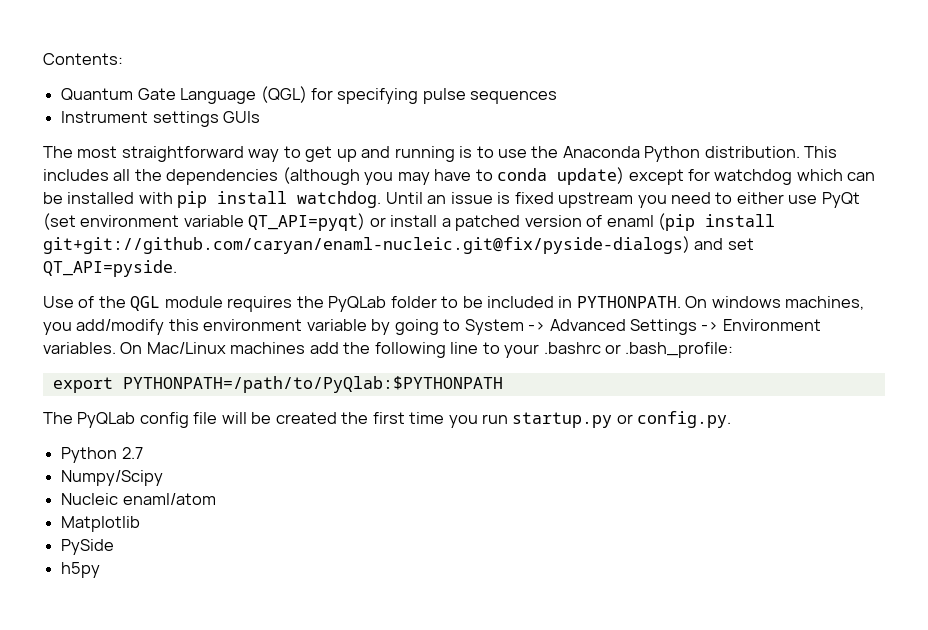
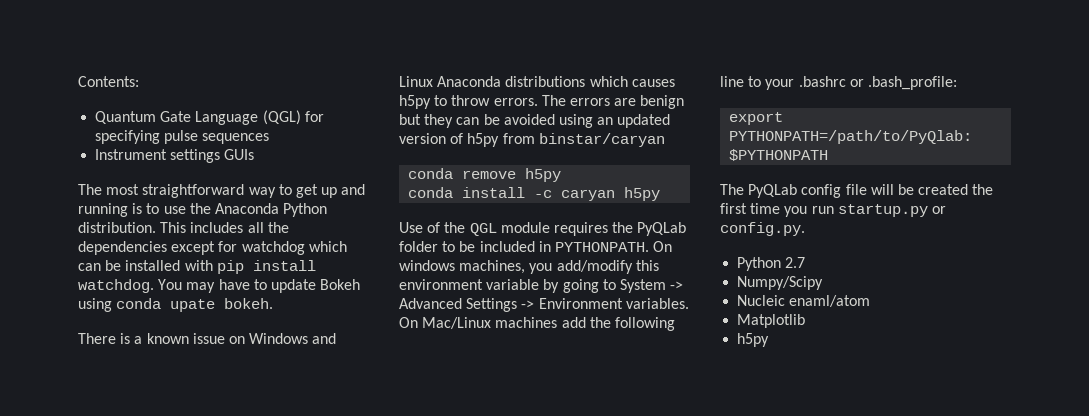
- This includes all the dependencies (although you may have to conda update) except for watchdog which can be installed with pip install watchdog.
+ This includes all the dependencies except for watchdog which can be installed with pip install watchdog.
- Until an issue is fixed upstream you need to either use PyQt (set environment variable QT_API=pyqt) or install a patched version of enaml (pip install git+git://github.com/caryan/enaml-nucleic.git@fix/pyside-dialogs) and set QT_API=pyside.
+ You may have to update Bokeh using conda upate bokeh.
+ There is a known issue on Windows and Linux Anaconda distributions which causes h5py to throw errors. The errors are benign but they can be avoided using an updated version of h5py from binstar/caryan
+ conda remove h5py
+ conda install -c caryan h5py
- PySide

